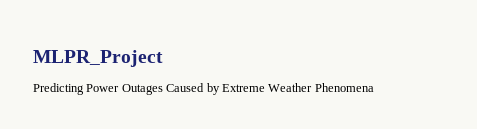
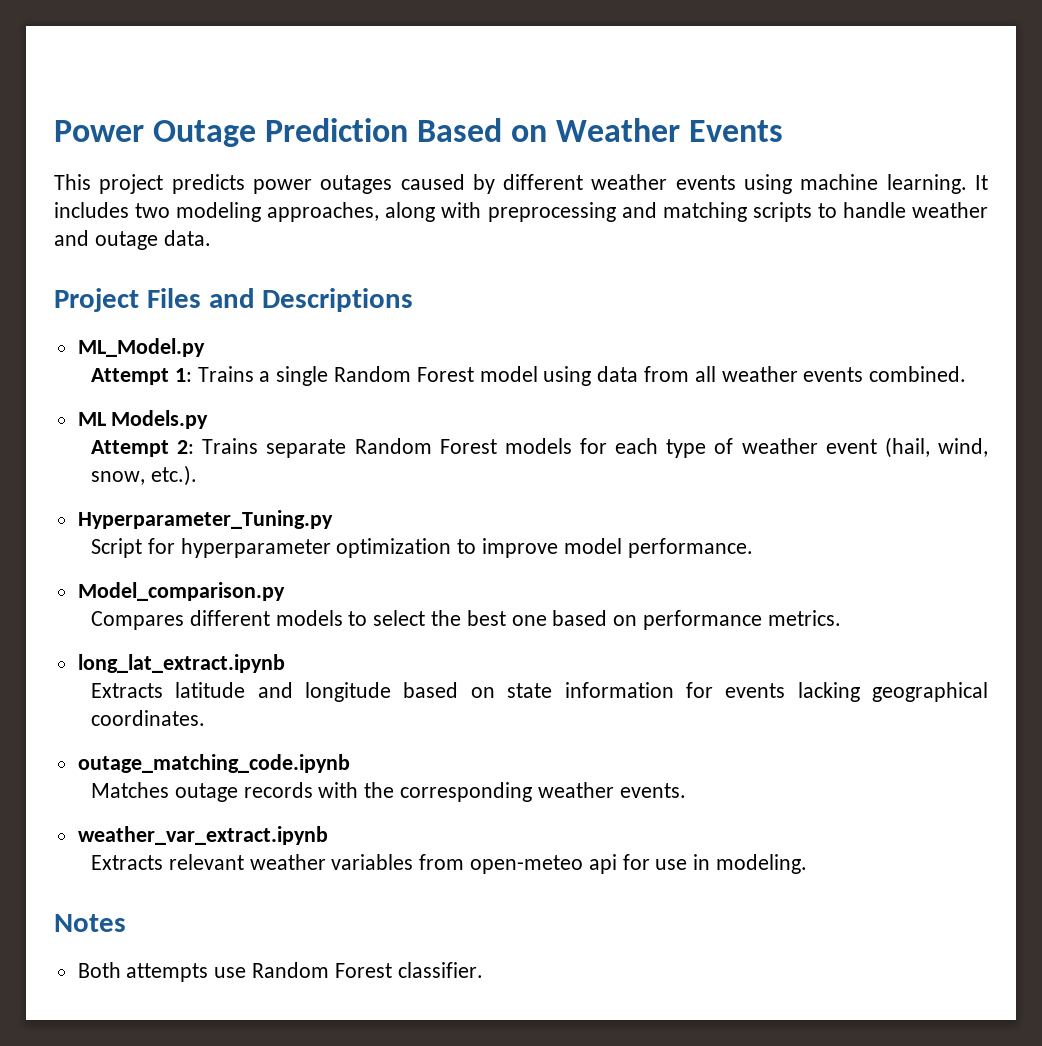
- MLPR_Project
- Predicting Power Outages Caused by Extreme Weather Phenomena
+ Power Outage Prediction Based on Weather Events
+ This project predicts power outages caused by different weather events using machine learning. It includes two modeling approaches, along with preprocessing and matching scripts to handle weather and outage data.
+ Project Files and Descriptions
+ ML_Model.py
+ Attempt 1: Trains a single Random Forest model using data from all weather events combined.
+ ML Models.py
+ Attempt 2: Trains separate Random Forest models for each type of weather event (hail, wind, snow, etc.).
+ Hyperparameter_Tuning.py
+ Script for hyperparameter optimization to improve model performance.
+ Model_comparison.py
+ Compares different models to select the best one based on performance metrics.
+ long_lat_extract.ipynb
+ Extracts latitude and longitude based on state information for events lacking geographical coordinates.
+ outage_matching_code.ipynb
+ Matches outage records with the corresponding weather events.
+ weather_var_extract.ipynb
+ Extracts relevant weather variables from open-meteo api for use in modeling.
+ Notes
+ Both attempts use Random Forest classifier.

